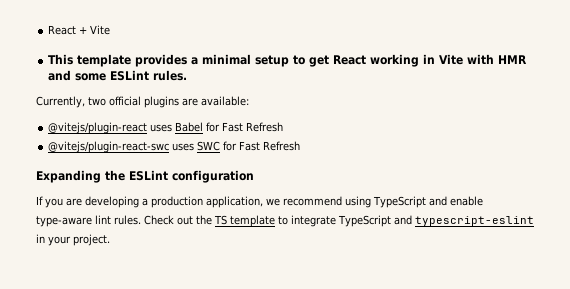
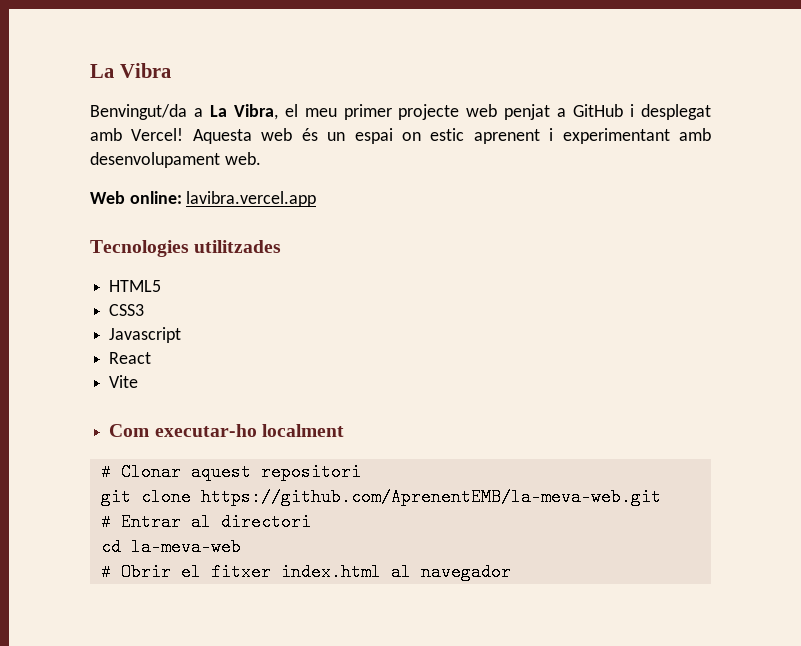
- React + Vite
+ La Vibra
+ Benvingut/da a La Vibra, el meu primer projecte web penjat a GitHub i desplegat amb Vercel! Aquesta web és un espai on estic aprenent i experimentant amb desenvolupament web.
+ Web online: lavibra.vercel.app
+ Tecnologies utilitzades
+ HTML5
+ CSS3
+ Javascript
+ React
+ Vite
- This template provides a minimal setup to get React working in Vite with HMR and some ESLint rules.
- Currently, two official plugins are available:
- @vitejs/plugin-react uses Babel for Fast Refresh
- @vitejs/plugin-react-swc uses SWC for Fast Refresh
- Expanding the ESLint configuration
- If you are developing a production application, we recommend using TypeScript and enable type-aware lint rules. Check out the TS template to integrate TypeScript and typescript-eslint in your project.
+ Com executar-ho localment
+ # Clonar aquest repositori
+ git clone https://github.com/AprenentEMB/la-meva-web.git
+ # Entrar al directori
+ cd la-meva-web
+ # Obrir el fitxer index.html al navegador

